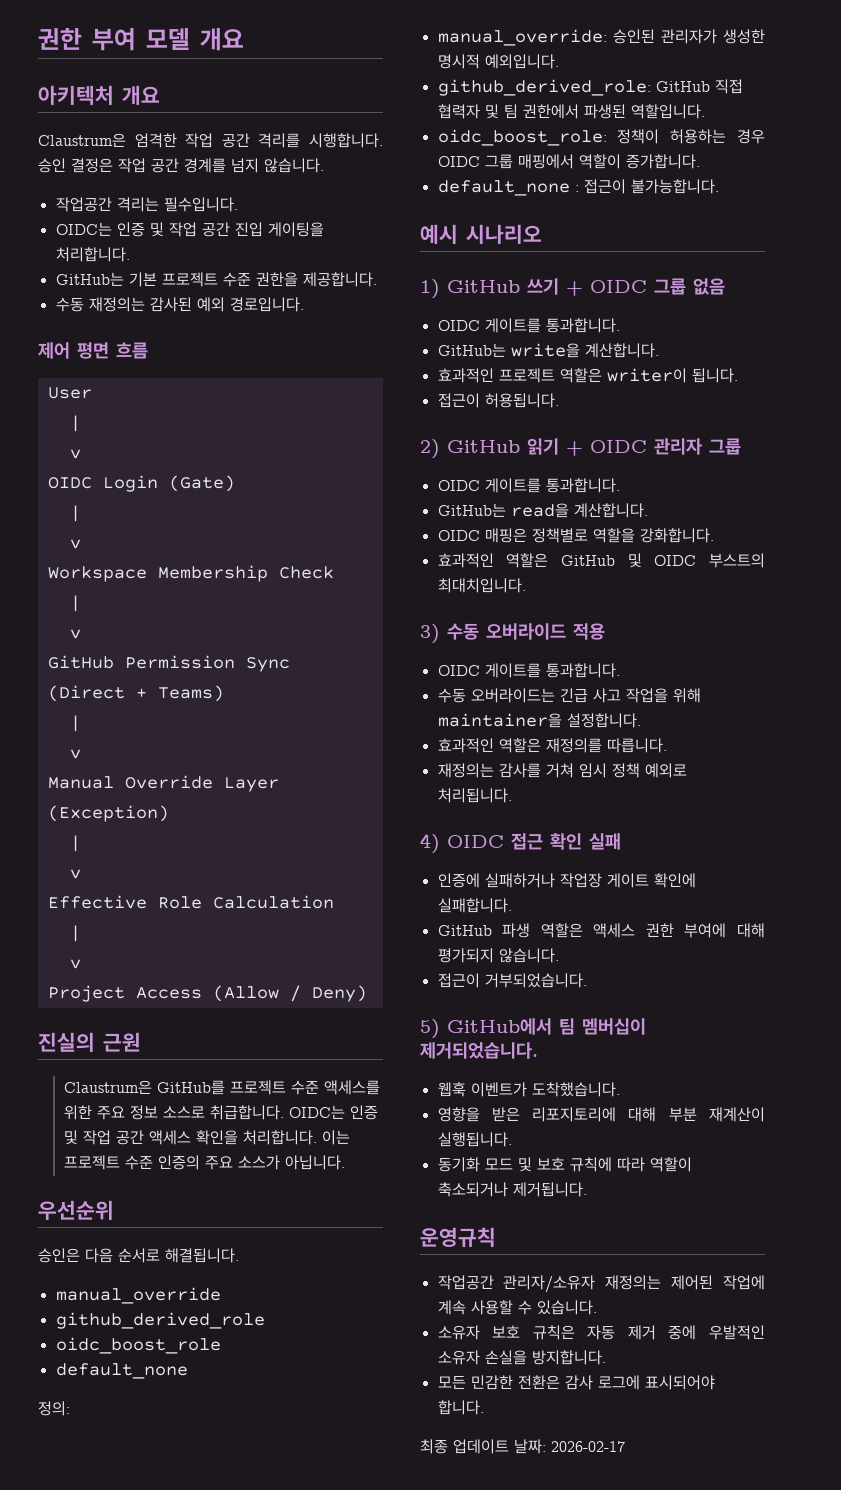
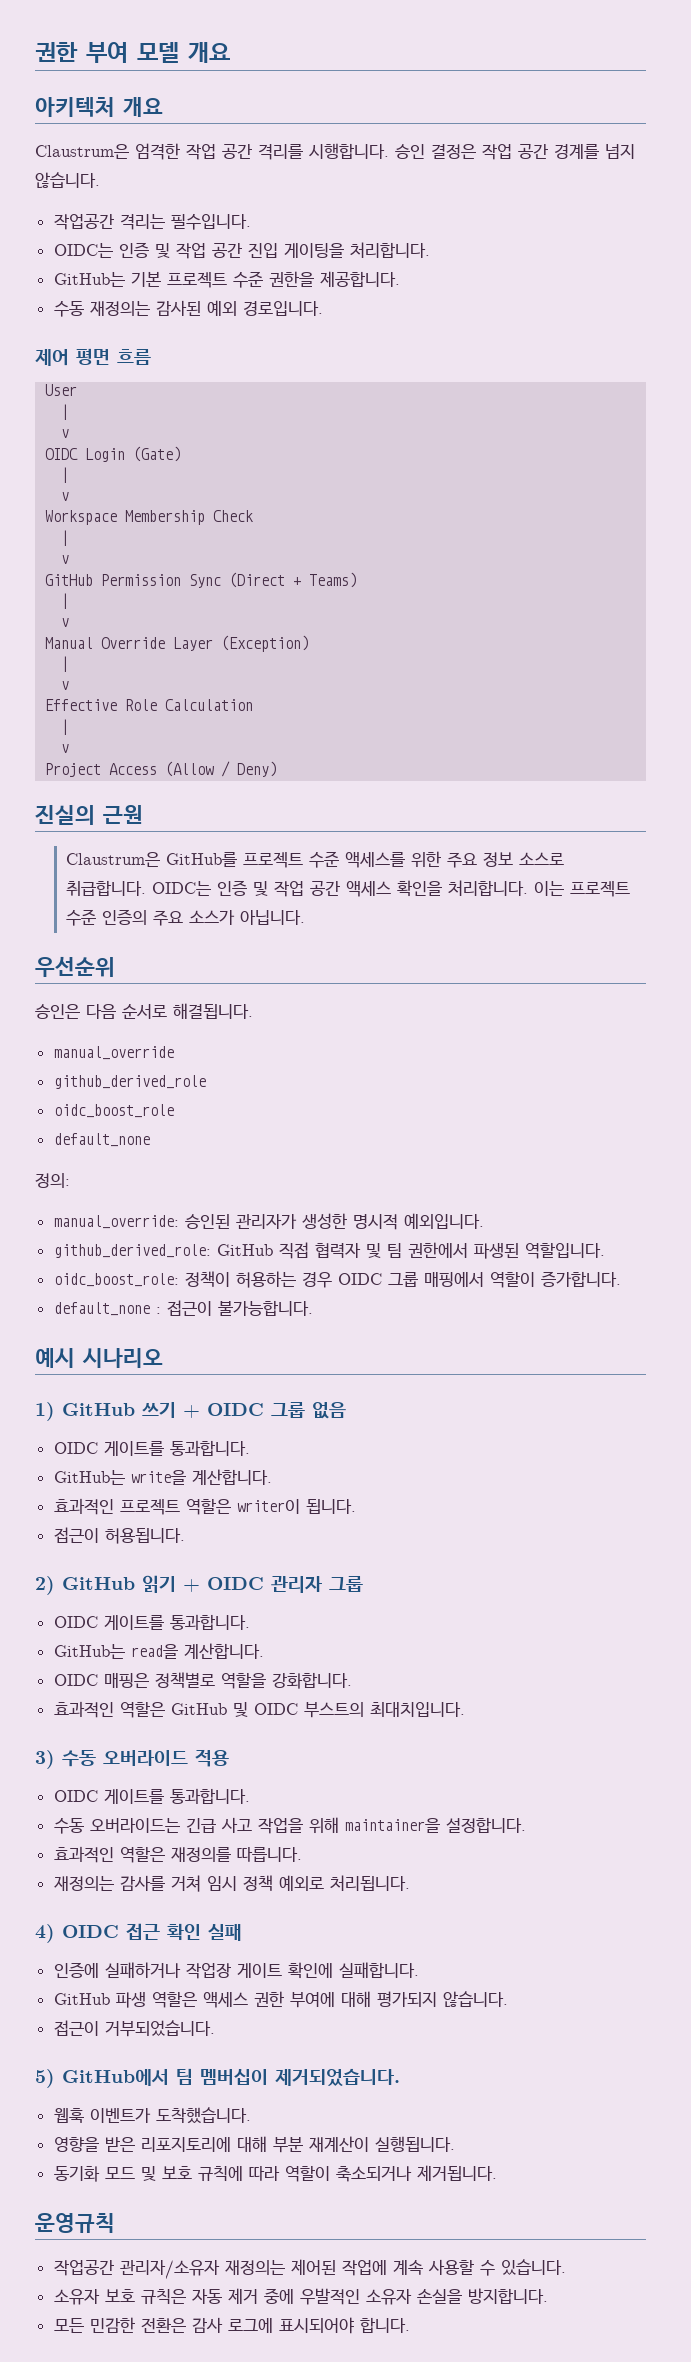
- 최종 업데이트 날짜: 2026-02-17

